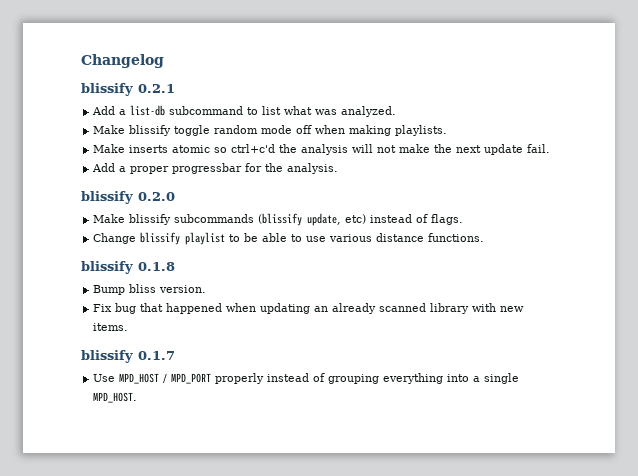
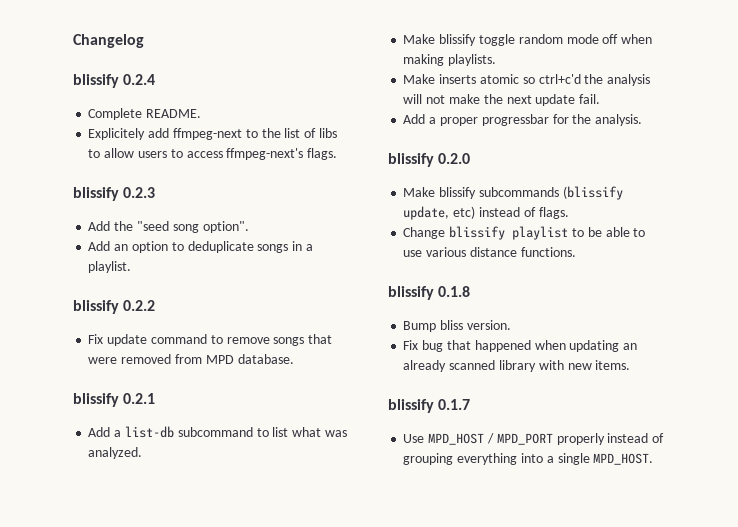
+ blissify 0.2.4
+ Complete README.
+ Explicitely add ffmpeg-next to the list of libs to allow users to access ffmpeg-next's flags.
+ blissify 0.2.3
+ Add the "seed song option".
+ Add an option to deduplicate songs in a playlist.
+ blissify 0.2.2
+ Fix update command to remove songs that were removed from MPD database.

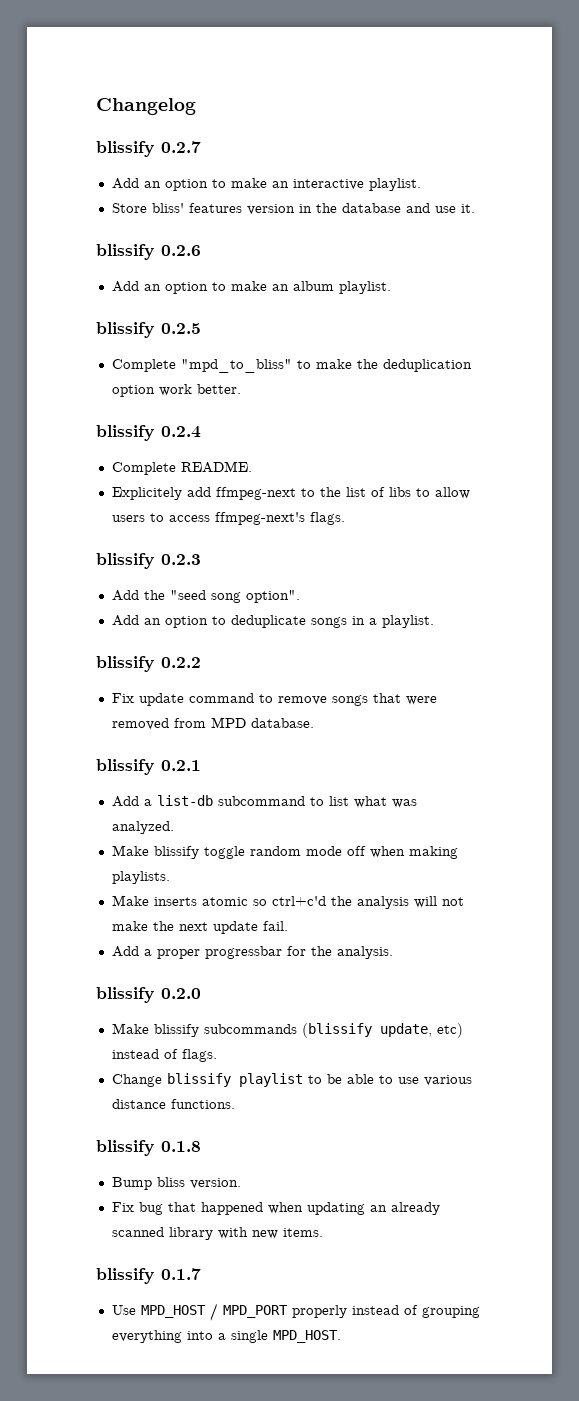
+ blissify 0.2.7
+ Add an option to make an interactive playlist.
+ Store bliss' features version in the database and use it.
+ blissify 0.2.6
+ Add an option to make an album playlist.
+ blissify 0.2.5
+ Complete "mpd_to_bliss" to make the deduplication option work better.

